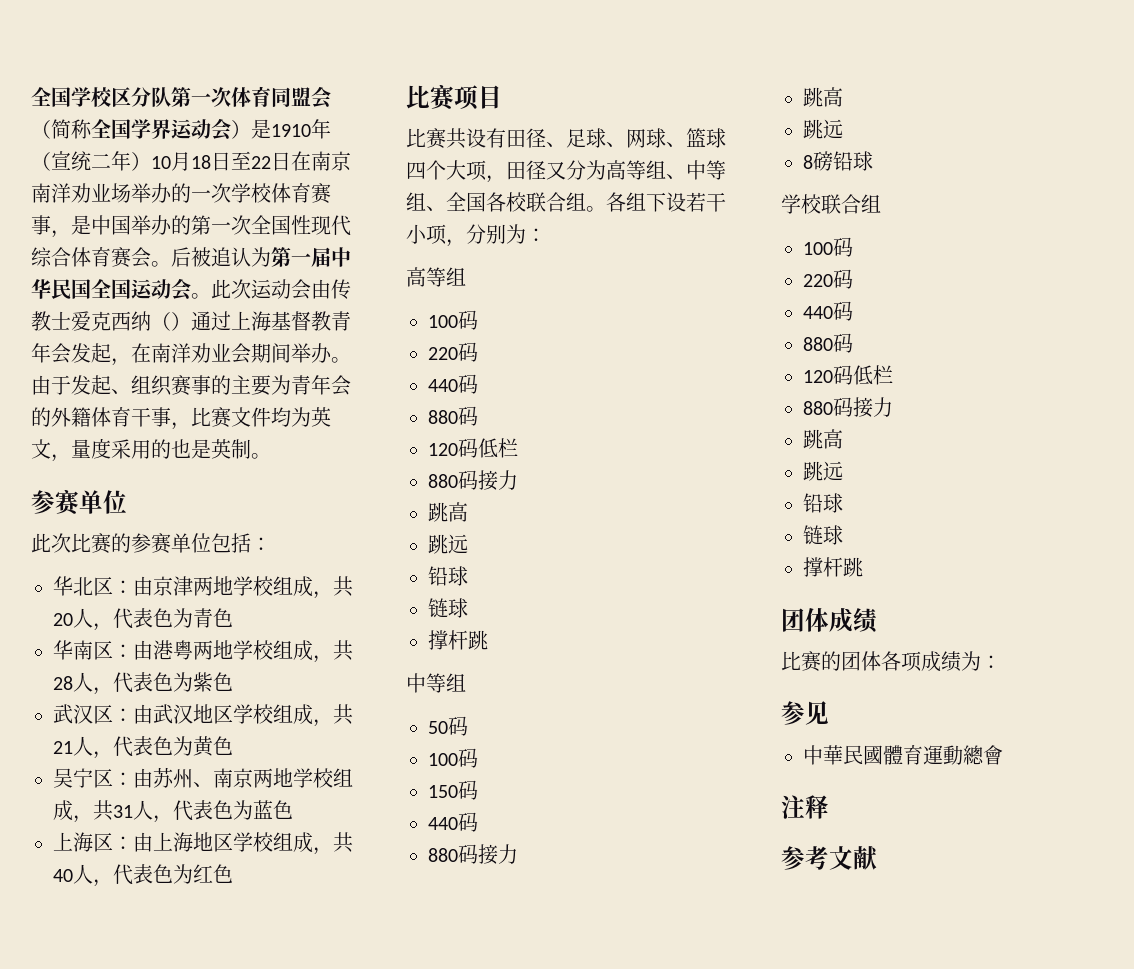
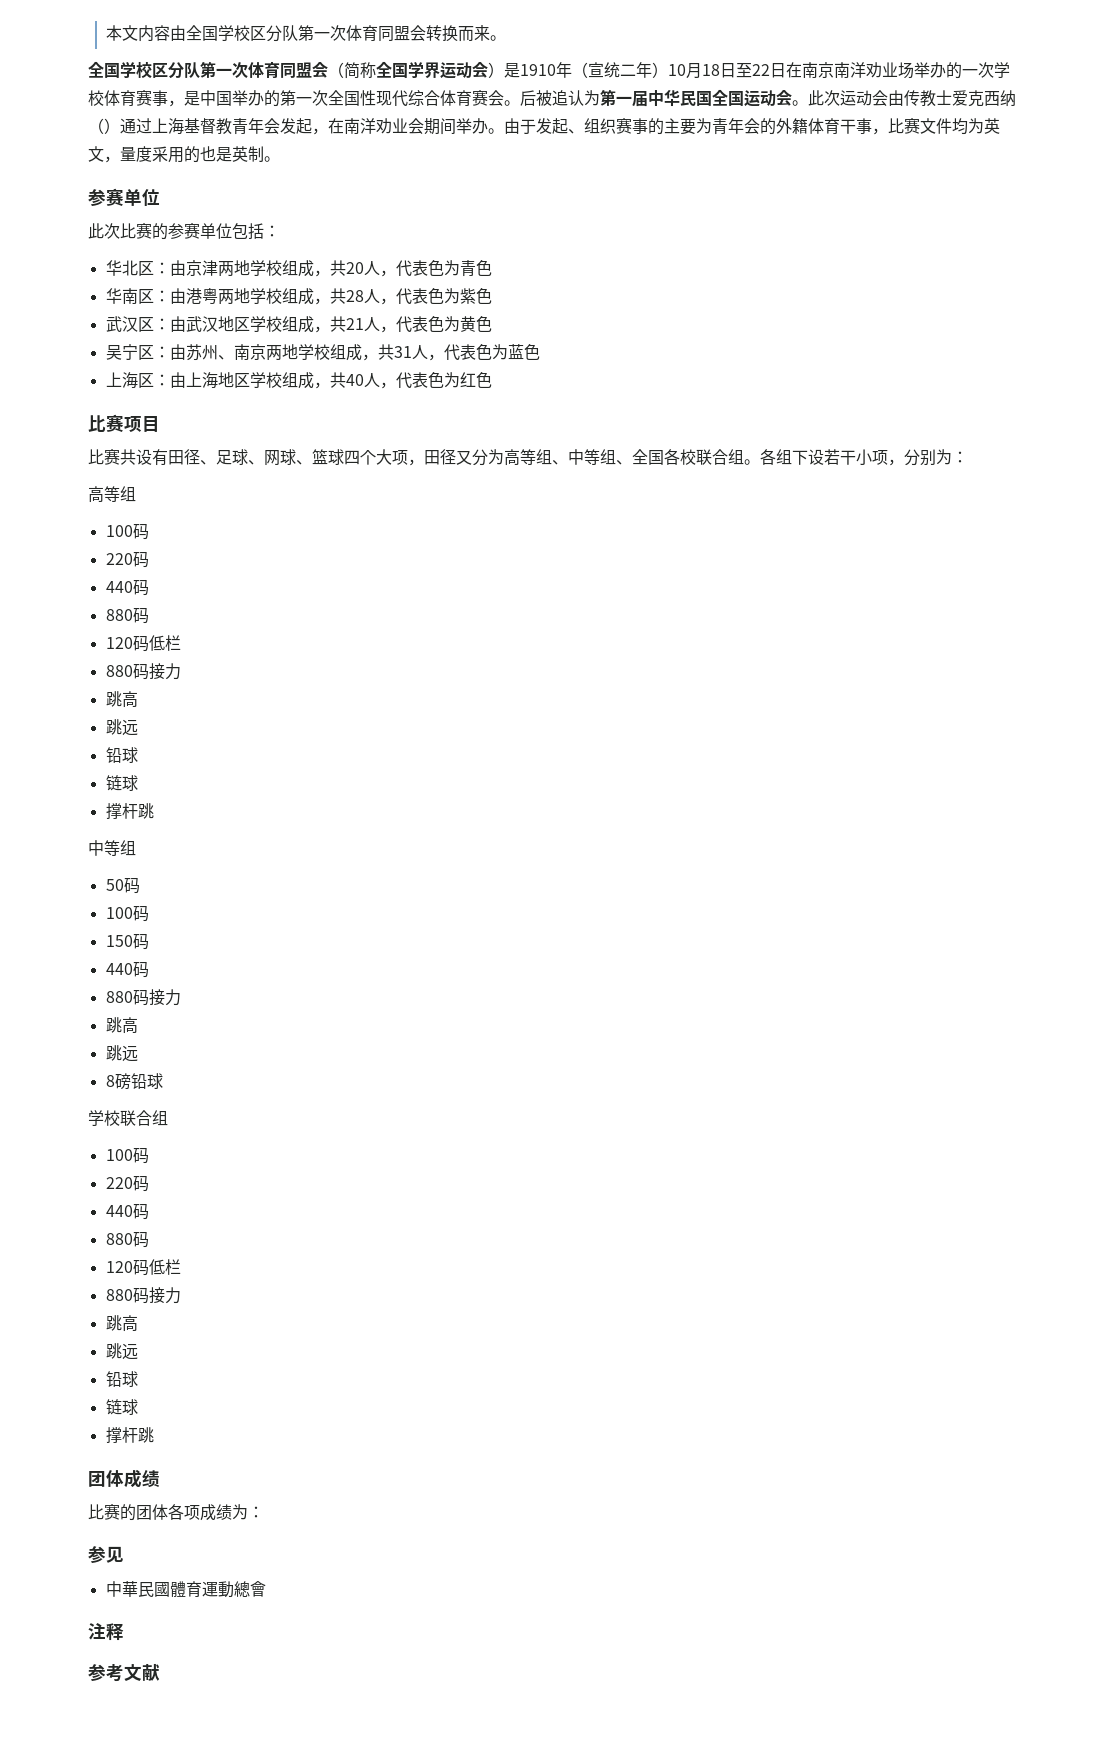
+ 本文内容由全国学校区分队第一次体育同盟会转换而来。

